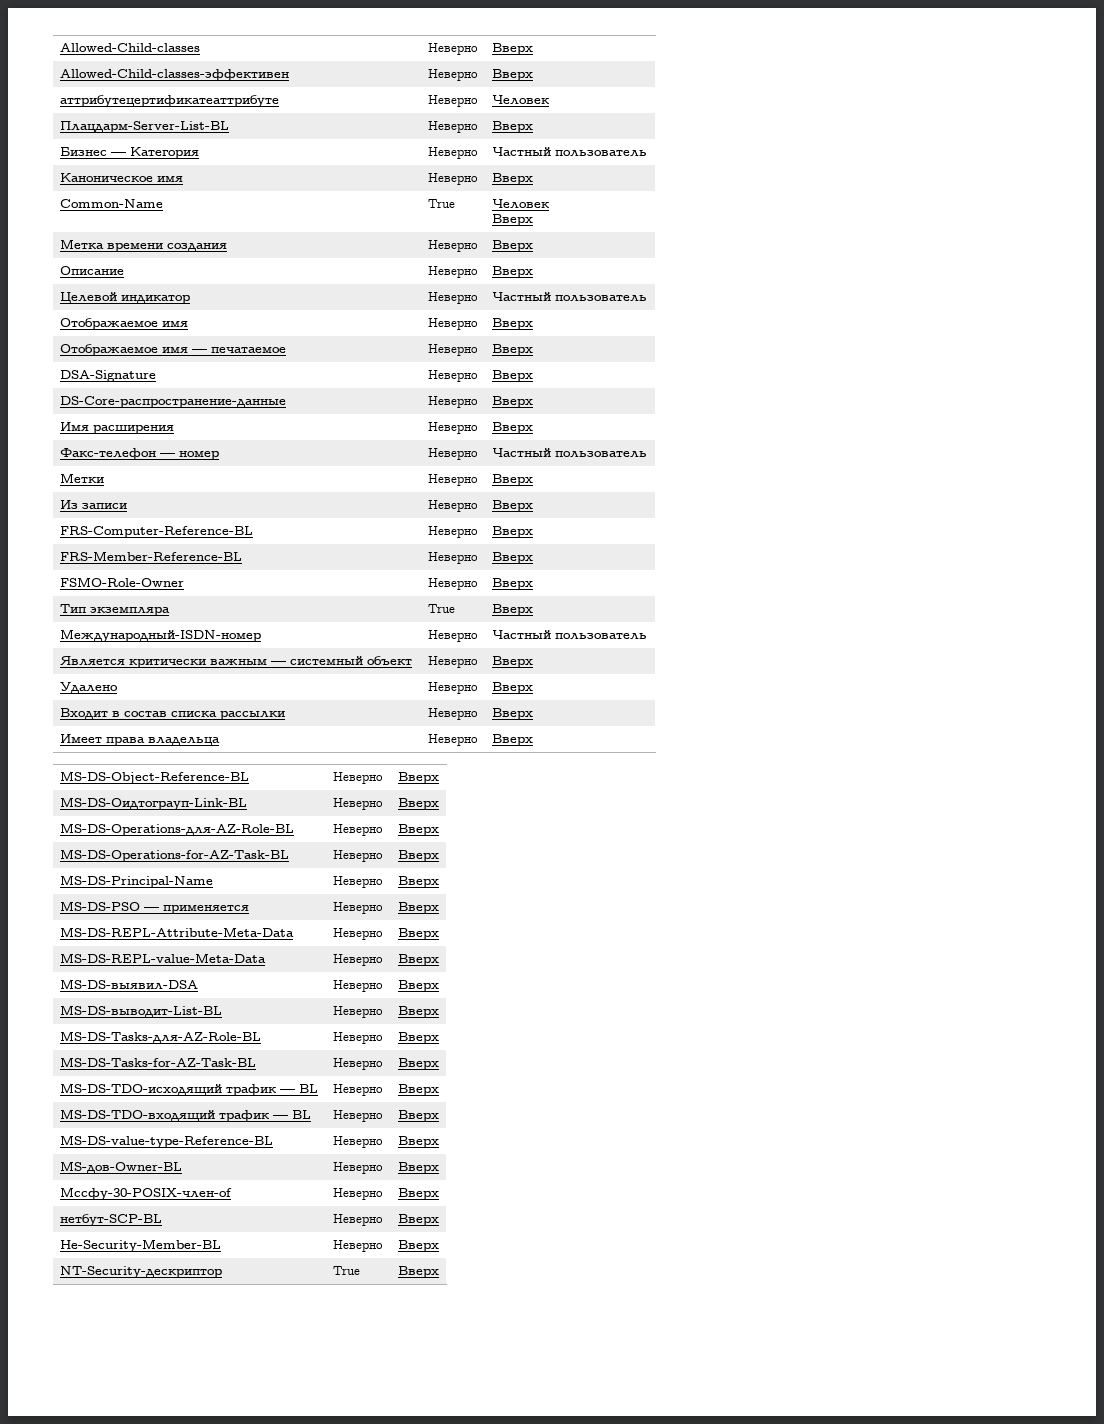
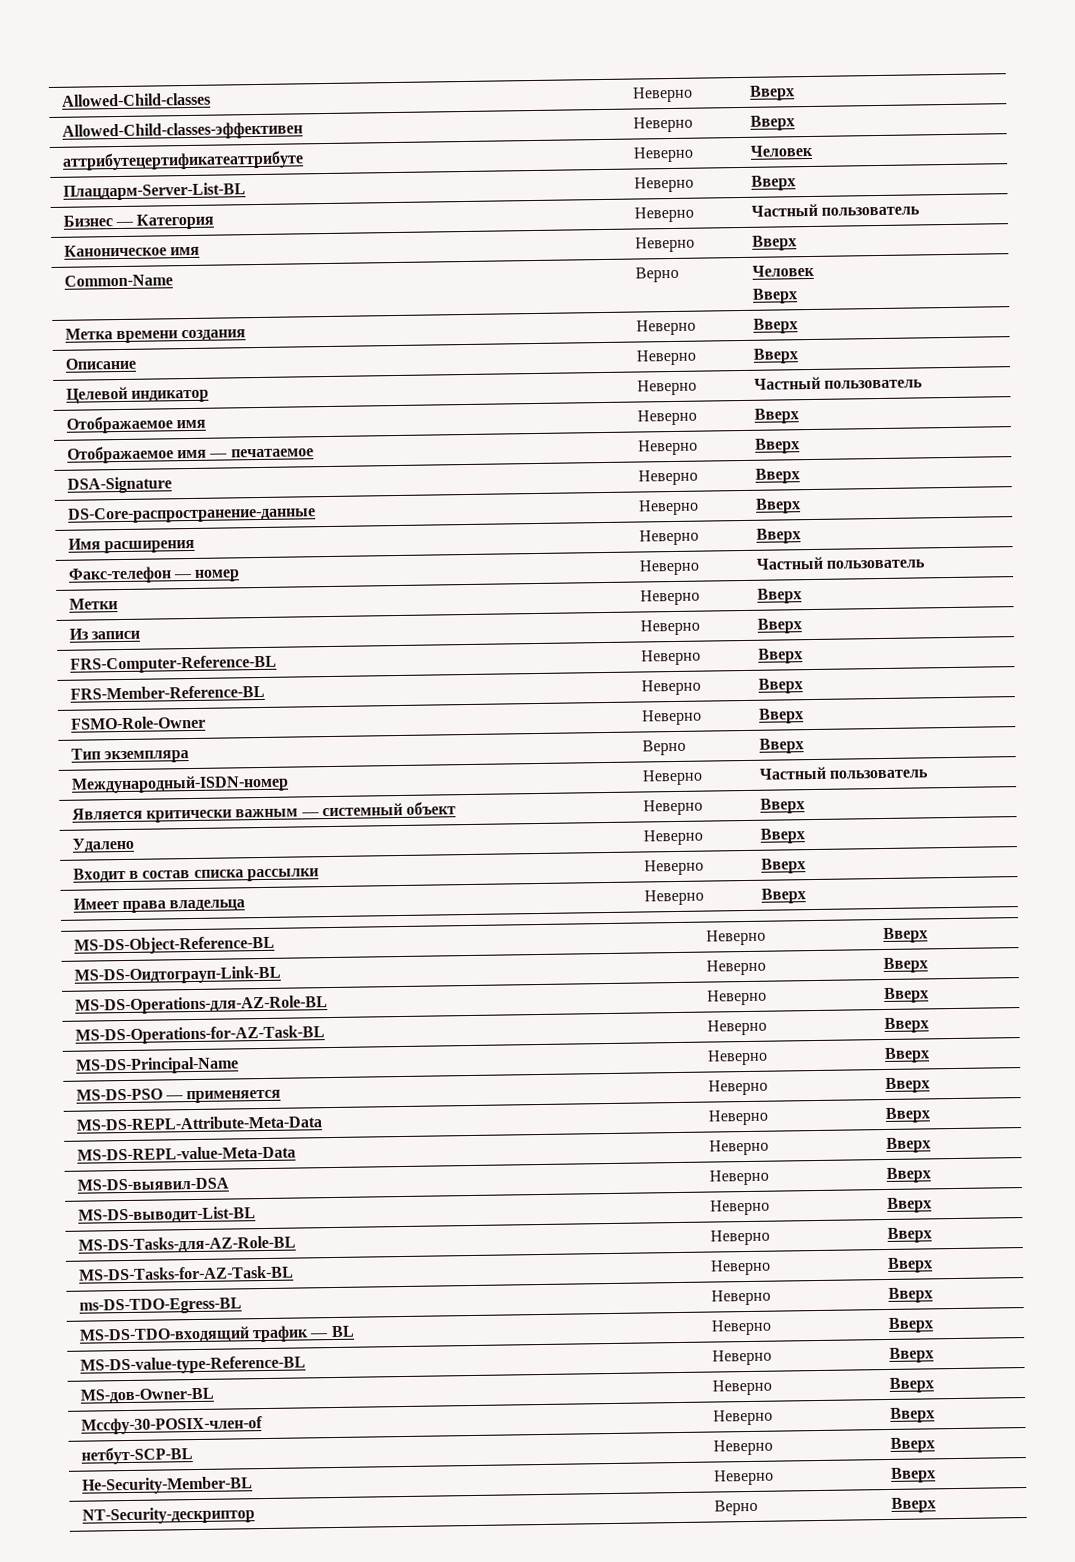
- Common-Name | True | Человек
+ Common-Name | Верно | Человек
- Тип экземпляра | True | Вверх
+ Тип экземпляра | Верно | Вверх
- MS-DS-TDO-исходящий трафик — BL | Неверно | Вверх
+ ms-DS-TDO-Egress-BL | Неверно | Вверх
- NT-Security-дескриптор | True | Вверх
+ NT-Security-дескриптор | Верно | Вверх

